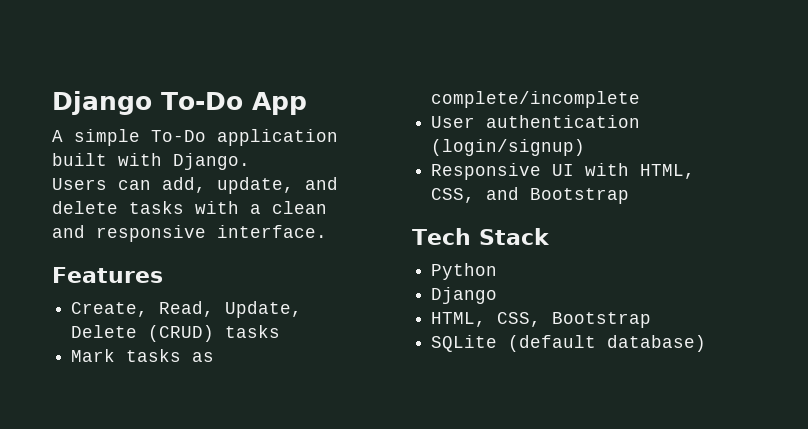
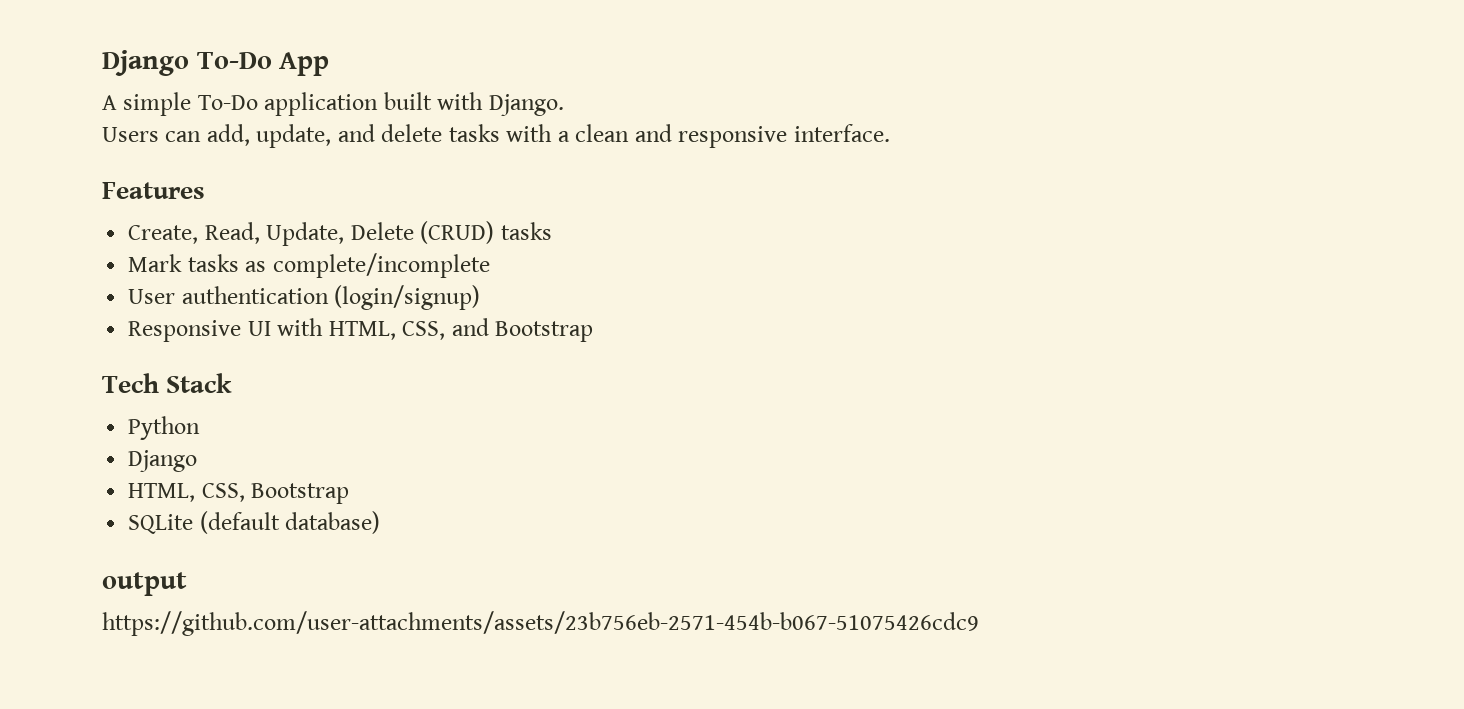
+ output
+ https://github.com/user-attachments/assets/23b756eb-2571-454b-b067-51075426cdc9

